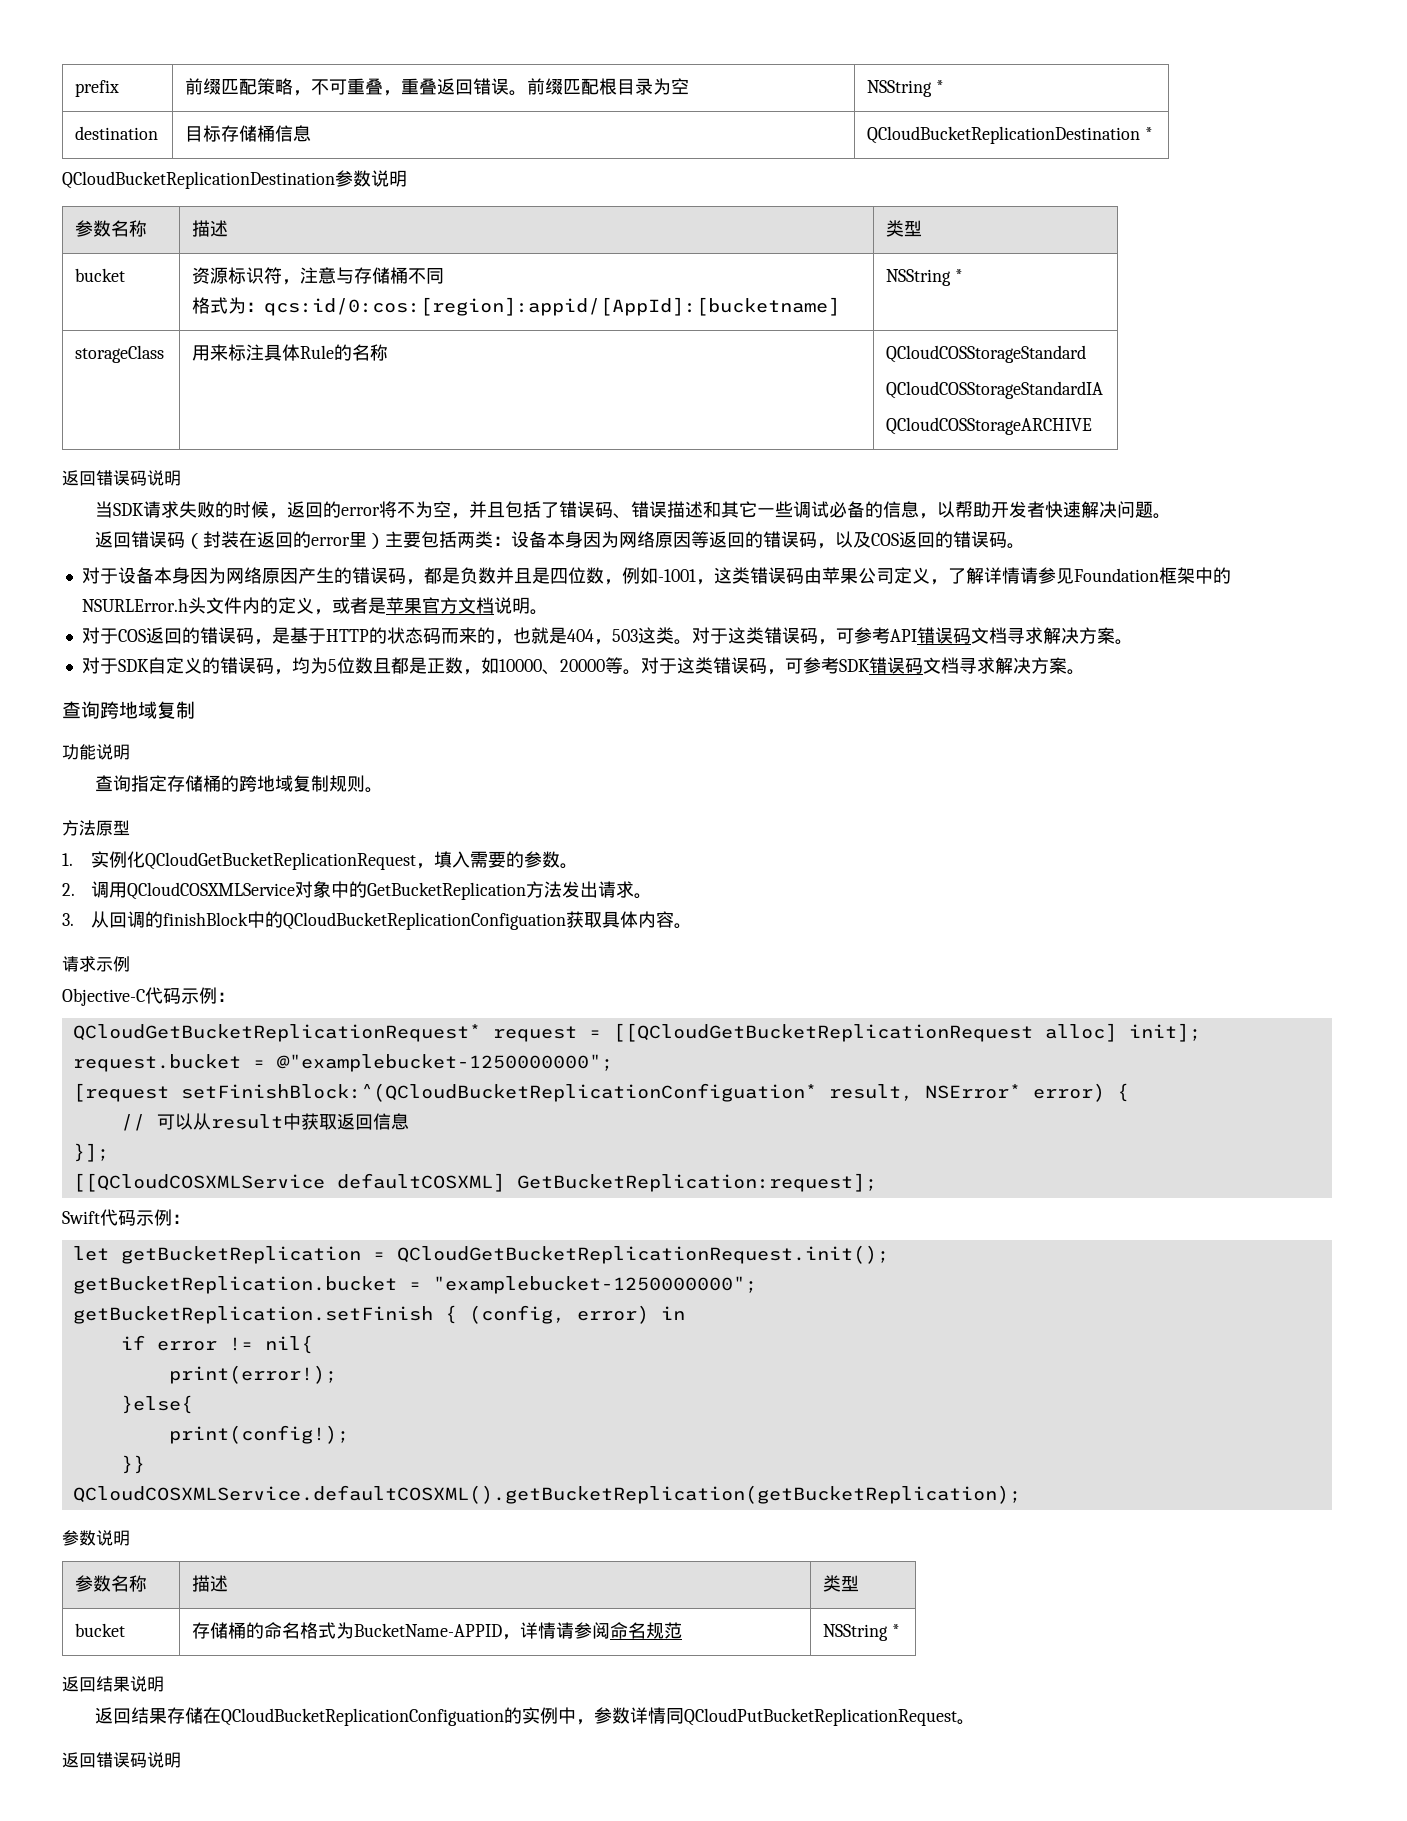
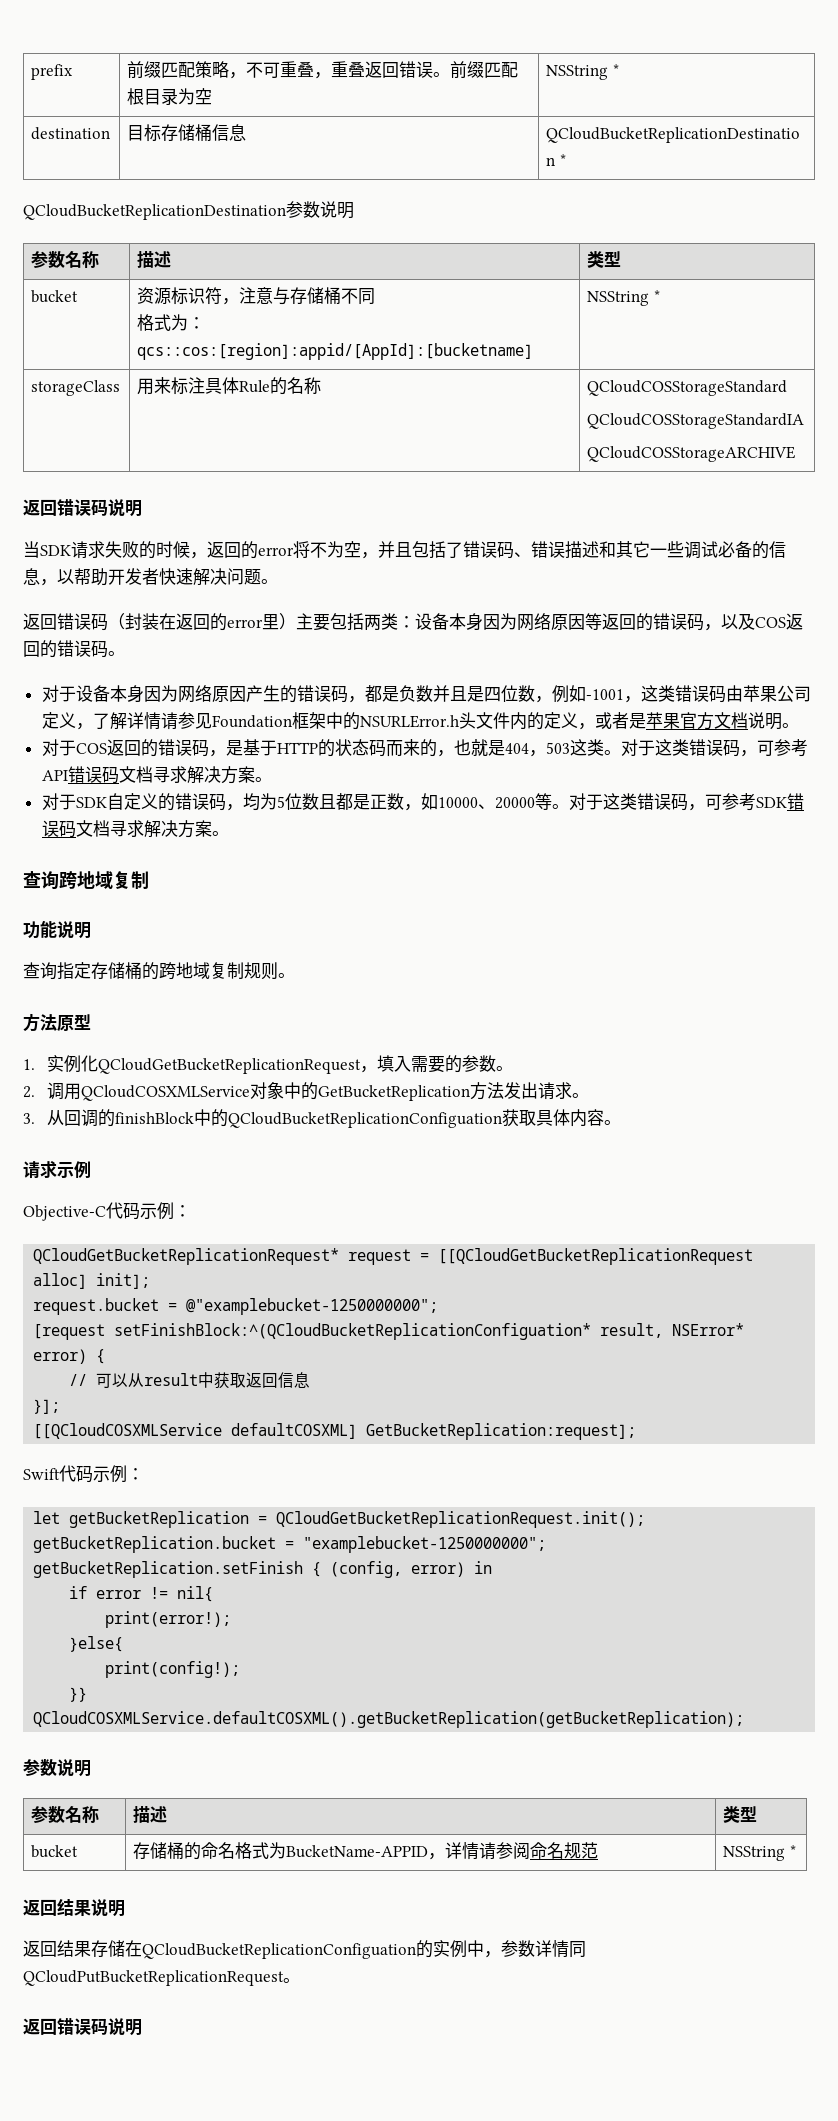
  bucket | 资源标识符，注意与存储桶不同
- 格式为：qcs:id/0:cos:[region]:appid/[AppId]:[bucketname] | NSString *
+ 格式为：qcs::cos:[region]:appid/[AppId]:[bucketname] | NSString *

